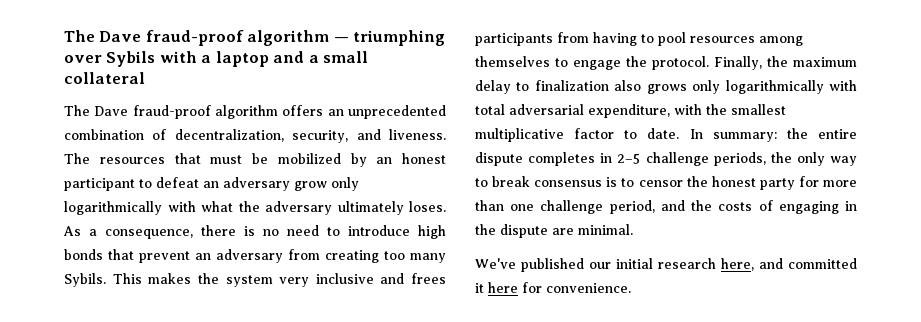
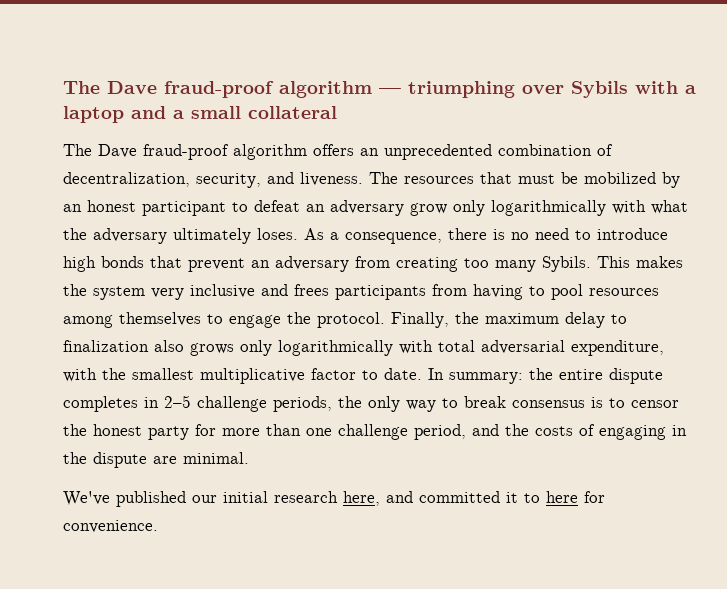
- We've published our initial research here, and committed it here for convenience.
+ We've published our initial research here, and committed it to here for convenience.

